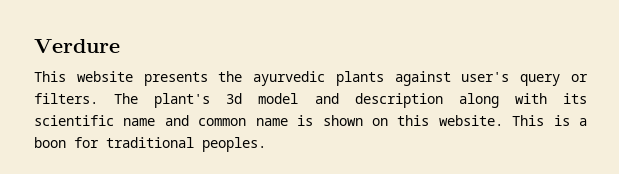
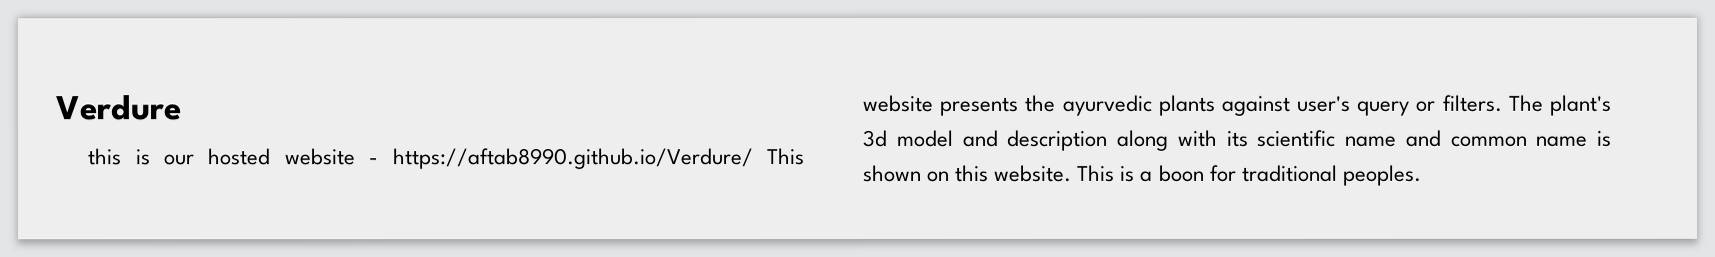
- This website presents the ayurvedic plants against user's query or filters.
+ this is our hosted website - https://aftab8990.github.io/Verdure/ This website presents the ayurvedic plants against user's query or filters.

